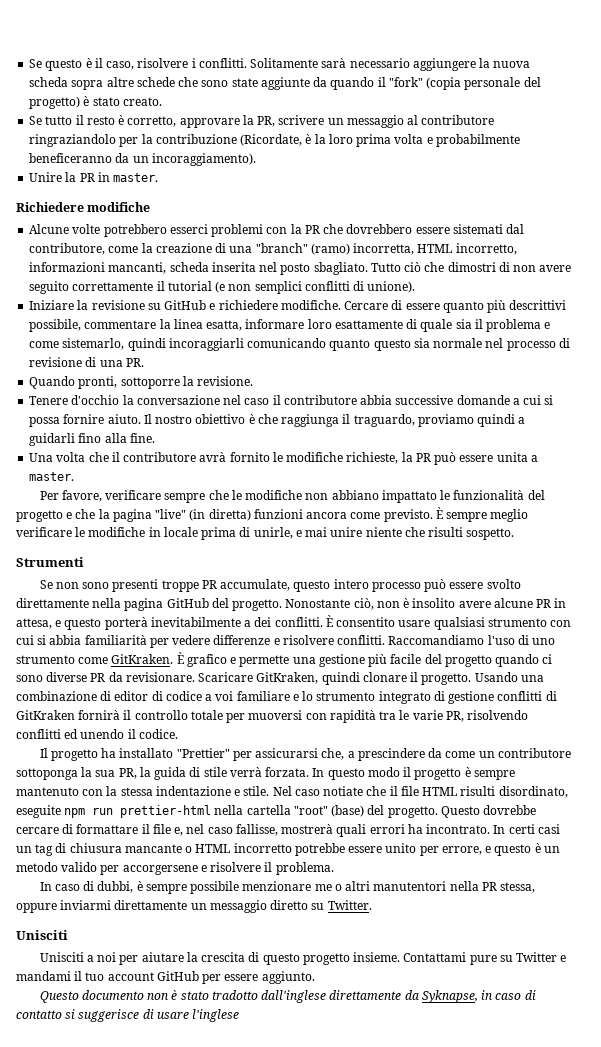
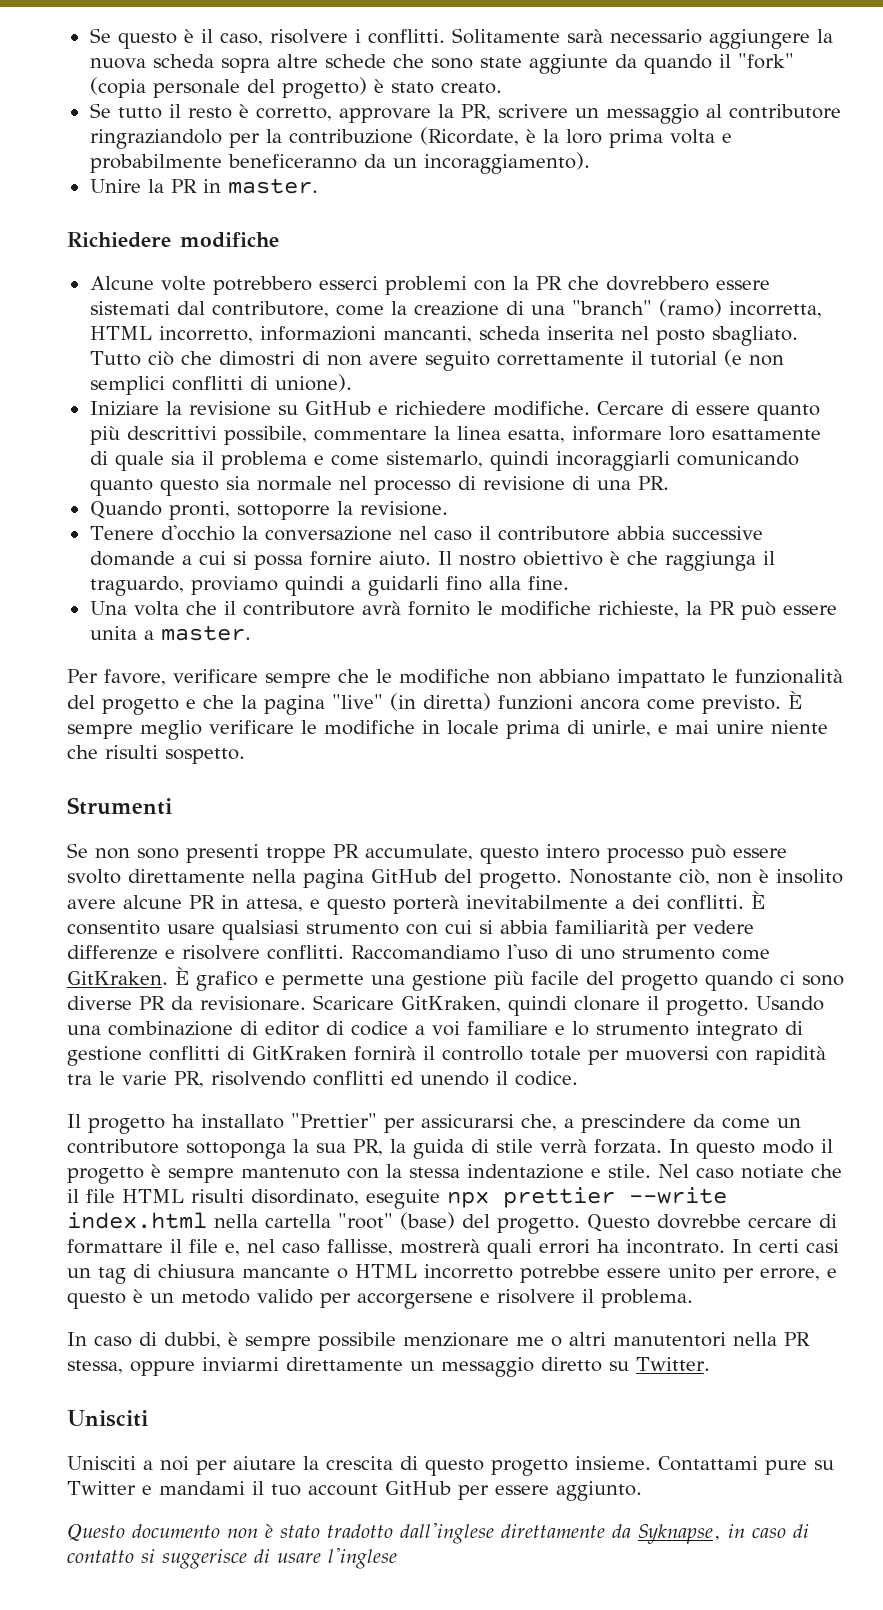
- Nel caso notiate che il file HTML risulti disordinato, eseguite npm run prettier-html nella cartella "root" (base) del progetto.
+ Nel caso notiate che il file HTML risulti disordinato, eseguite npx prettier --write index.html nella cartella "root" (base) del progetto.

